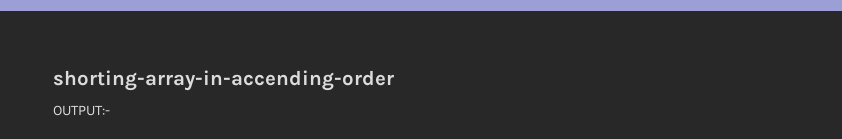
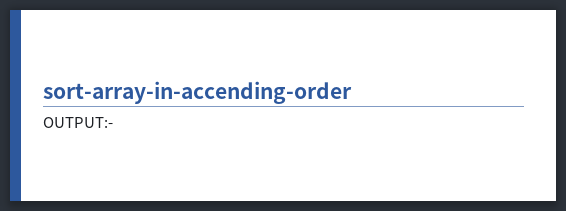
- shorting-array-in-accending-order
+ sort-array-in-accending-order

